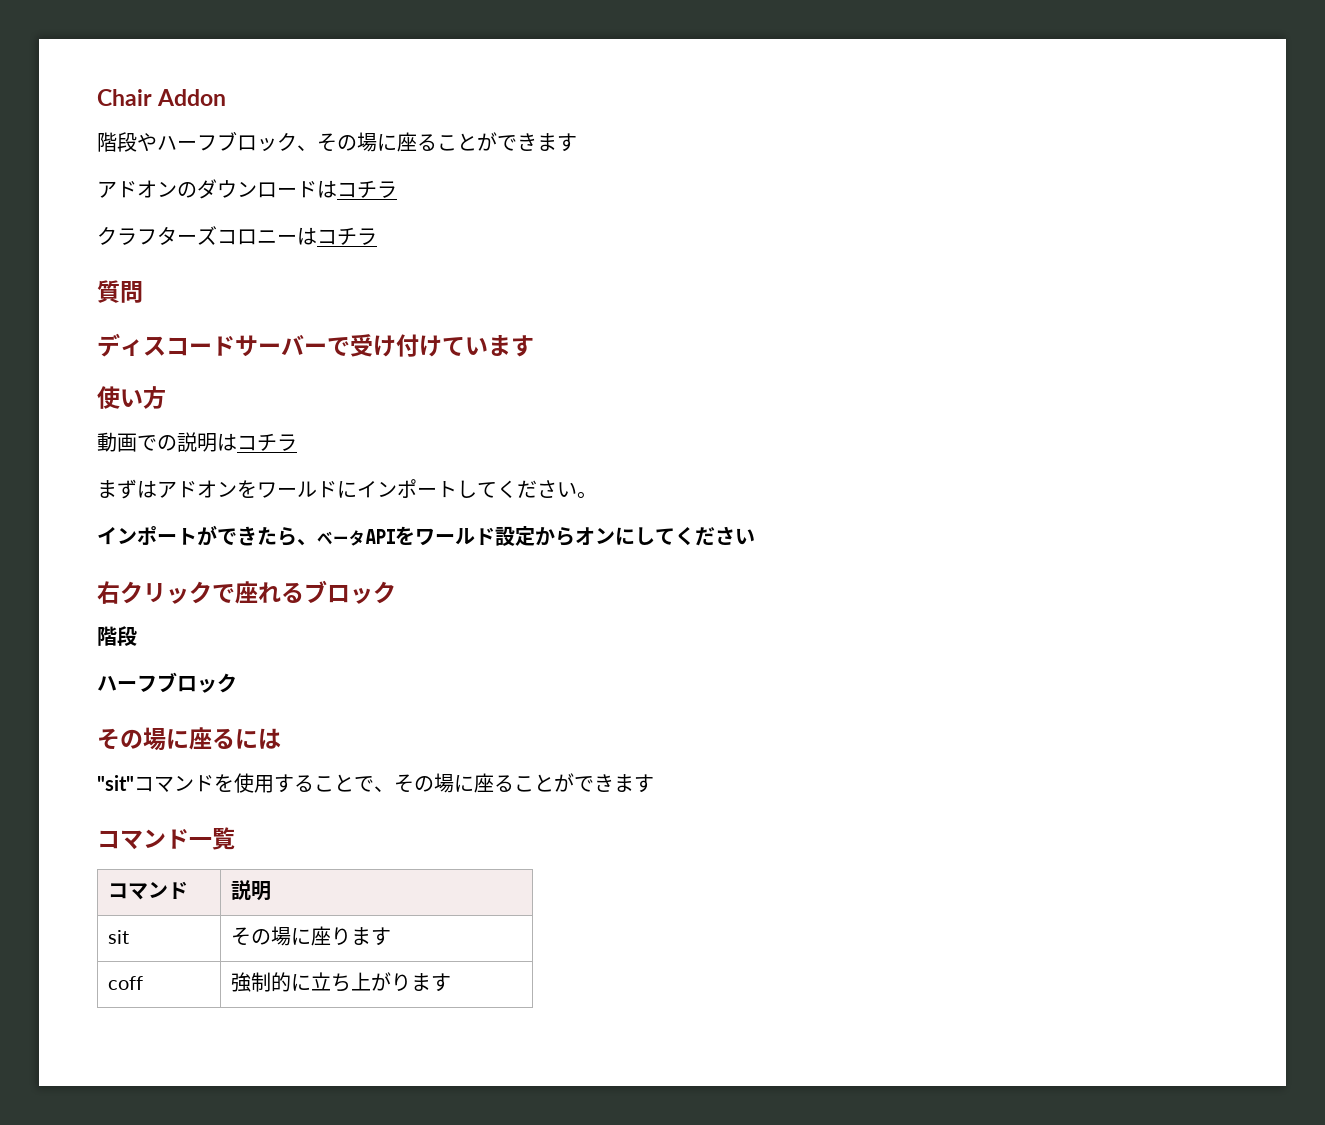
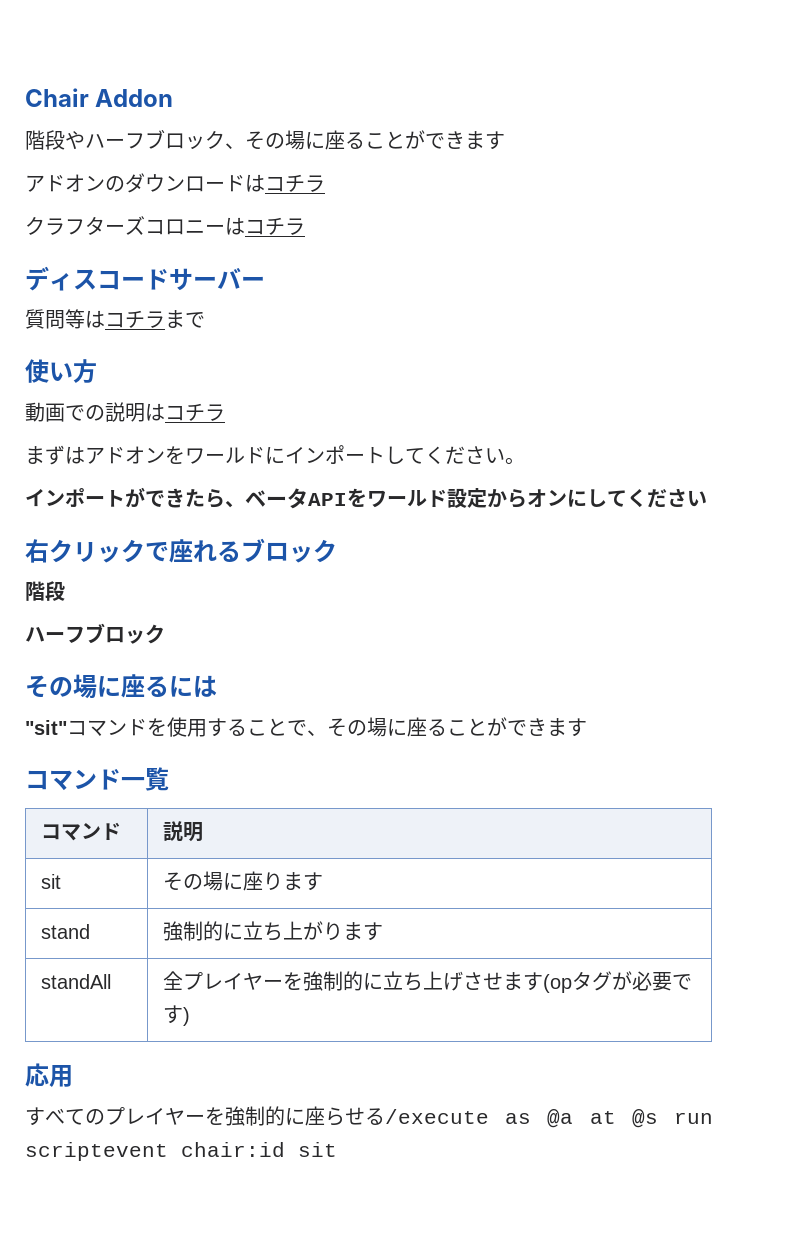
- 質問
- ディスコードサーバーで受け付けています
+ ディスコードサーバー
+ 質問等はコチラまで
- coff | 強制的に立ち上がります
+ stand | 強制的に立ち上がります
+ standAll | 全プレイヤーを強制的に立ち上げさせます(opタグが必要です)
+ 応用
+ すべてのプレイヤーを強制的に座らせる/execute as @a at @s run scriptevent chair:id sit

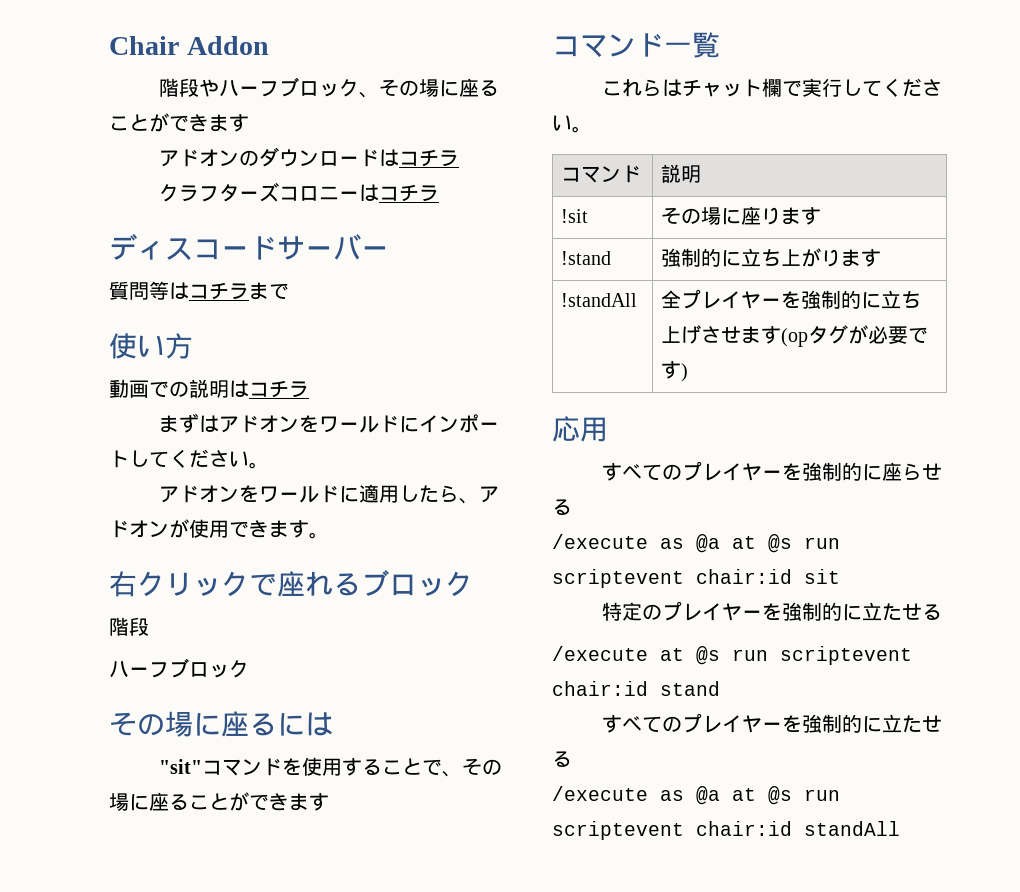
- インポートができたら、ベータAPIをワールド設定からオンにしてください
+ アドオンをワールドに適用したら、アドオンが使用できます。
+ これらはチャット欄で実行してください。
- sit | その場に座ります
+ !sit | その場に座ります
- stand | 強制的に立ち上がります
+ !stand | 強制的に立ち上がります
- standAll | 全プレイヤーを強制的に立ち上げさせます(opタグが必要です)
+ !standAll | 全プレイヤーを強制的に立ち上げさせます(opタグが必要です)
- すべてのプレイヤーを強制的に座らせる/execute as @a at @s run scriptevent chair:id sit
+ すべてのプレイヤーを強制的に座らせる
+ /execute as @a at @s run scriptevent chair:id sit
+ 特定のプレイヤーを強制的に立たせる
+ /execute at @s run scriptevent chair:id stand
+ すべてのプレイヤーを強制的に立たせる
+ /execute as @a at @s run scriptevent chair:id standAll

